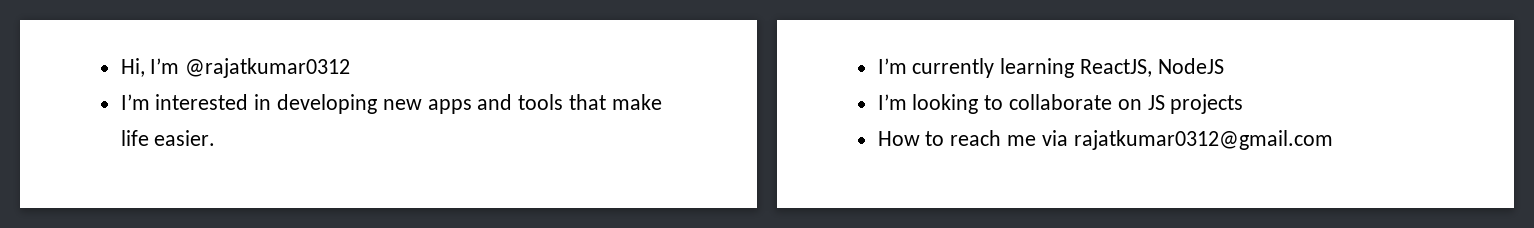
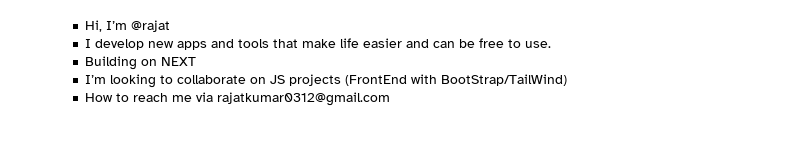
- Hi, I’m @rajatkumar0312
- I’m interested in developing new apps and tools that make life easier.
- I’m currently learning ReactJS, NodeJS
+ Hi, I’m @rajat
+ I develop new apps and tools that make life easier and can be free to use.
+ Building on NEXT
- I’m looking to collaborate on JS projects
+ I’m looking to collaborate on JS projects (FrontEnd with BootStrap/TailWind)

